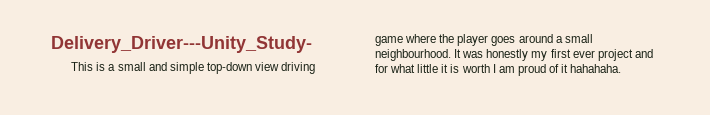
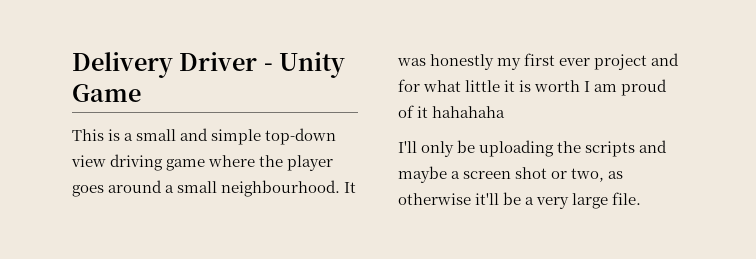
- Delivery_Driver---Unity_Study-
+ Delivery Driver - Unity Game
- It was honestly my first ever project and for what little it is worth I am proud of it hahahaha.
+ It was honestly my first ever project and for what little it is worth I am proud of it hahahaha
+ I'll only be uploading the scripts and maybe a screen shot or two, as otherwise it'll be a very large file.

